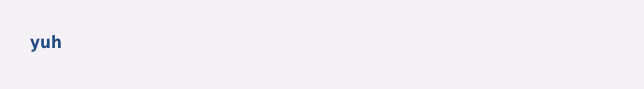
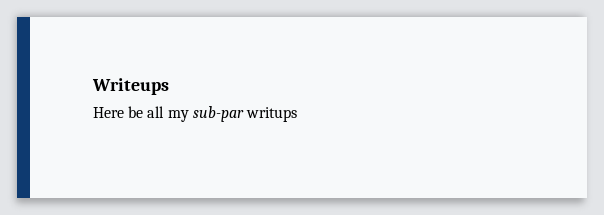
- yuh
+ Writeups
+ Here be all my sub-par writups

